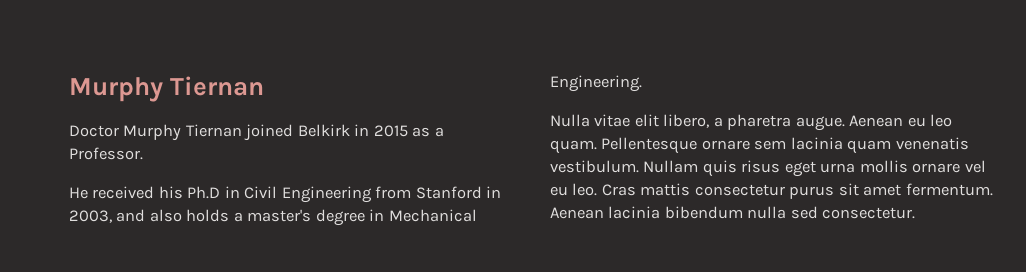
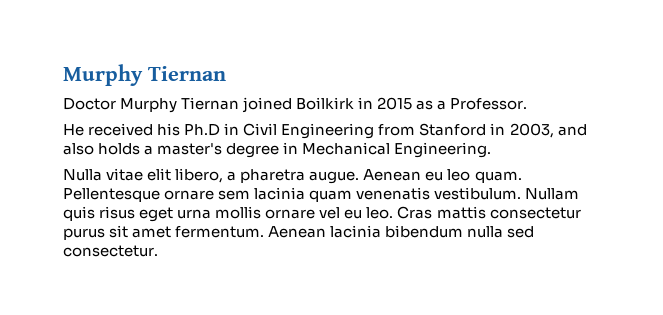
- Doctor Murphy Tiernan joined Belkirk in 2015 as a Professor.
+ Doctor Murphy Tiernan joined Boilkirk in 2015 as a Professor.

